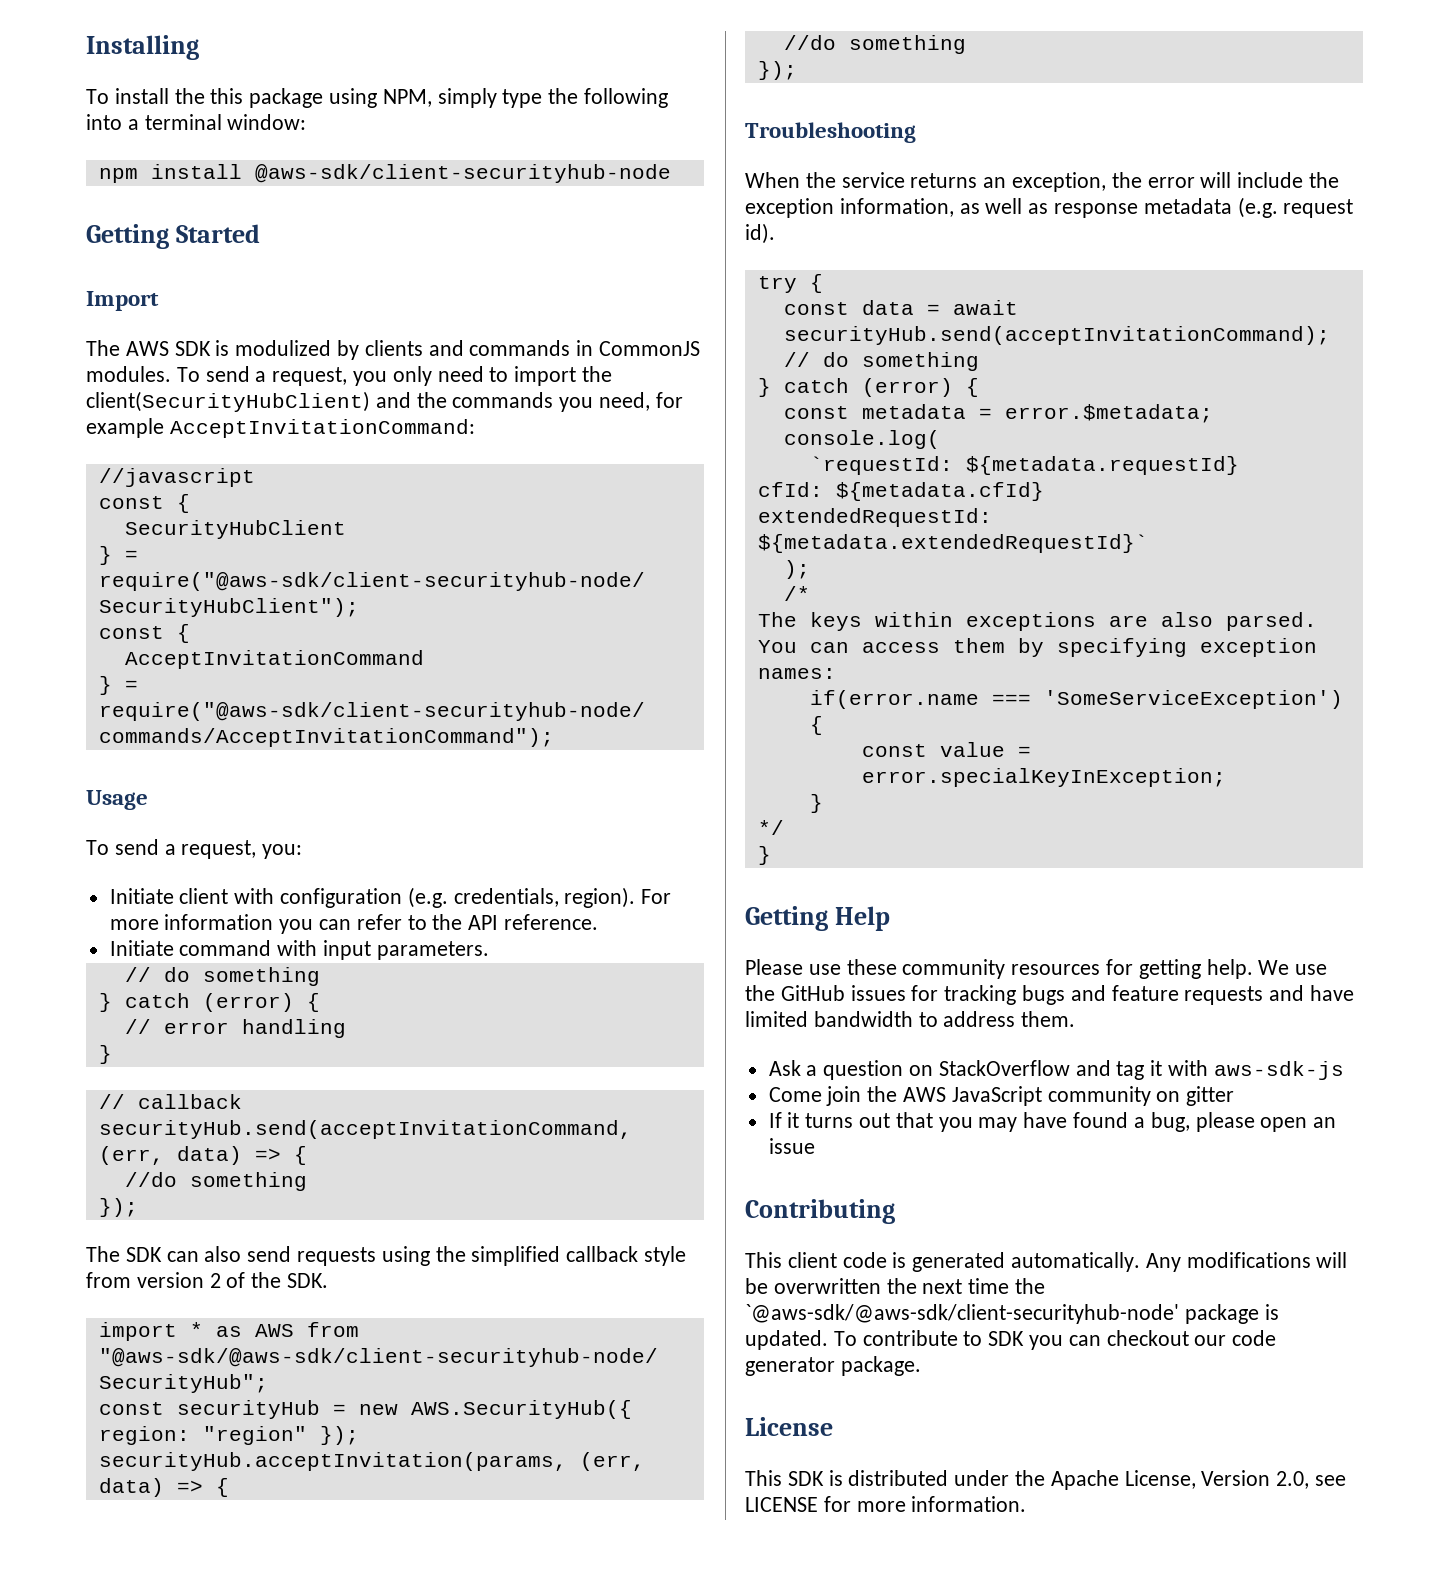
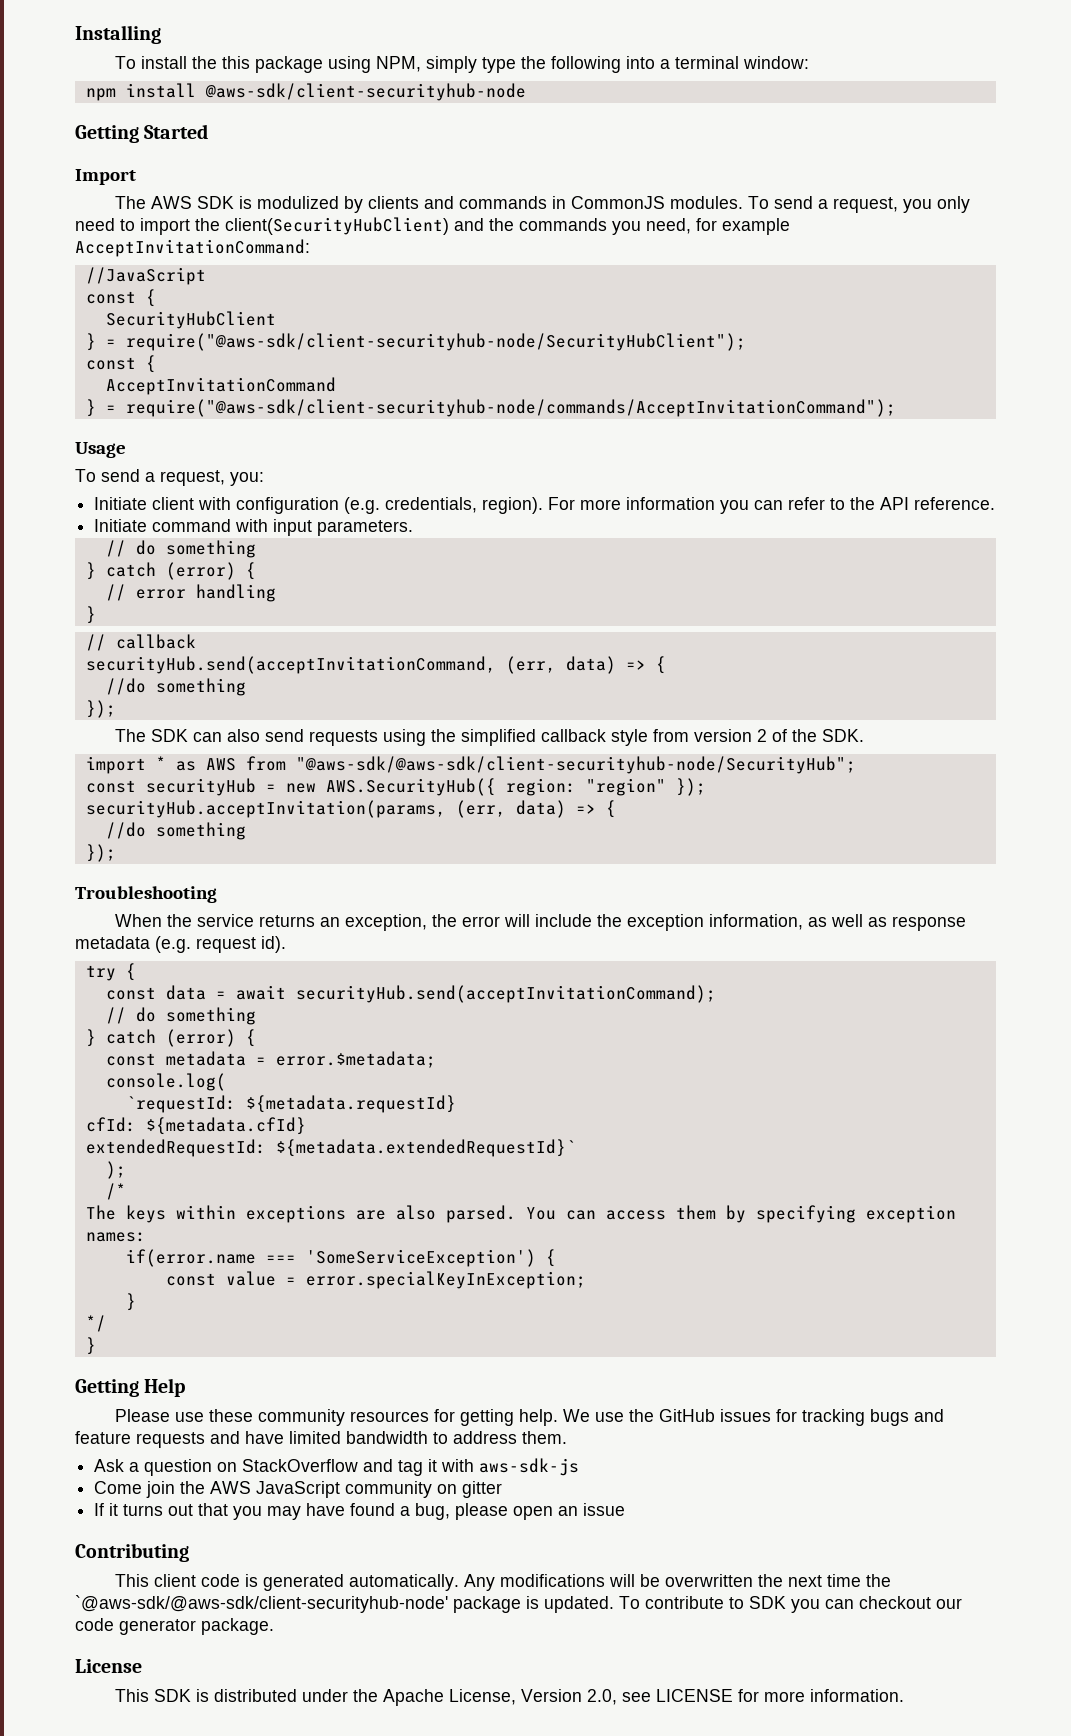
- //javascript
+ //JavaScript

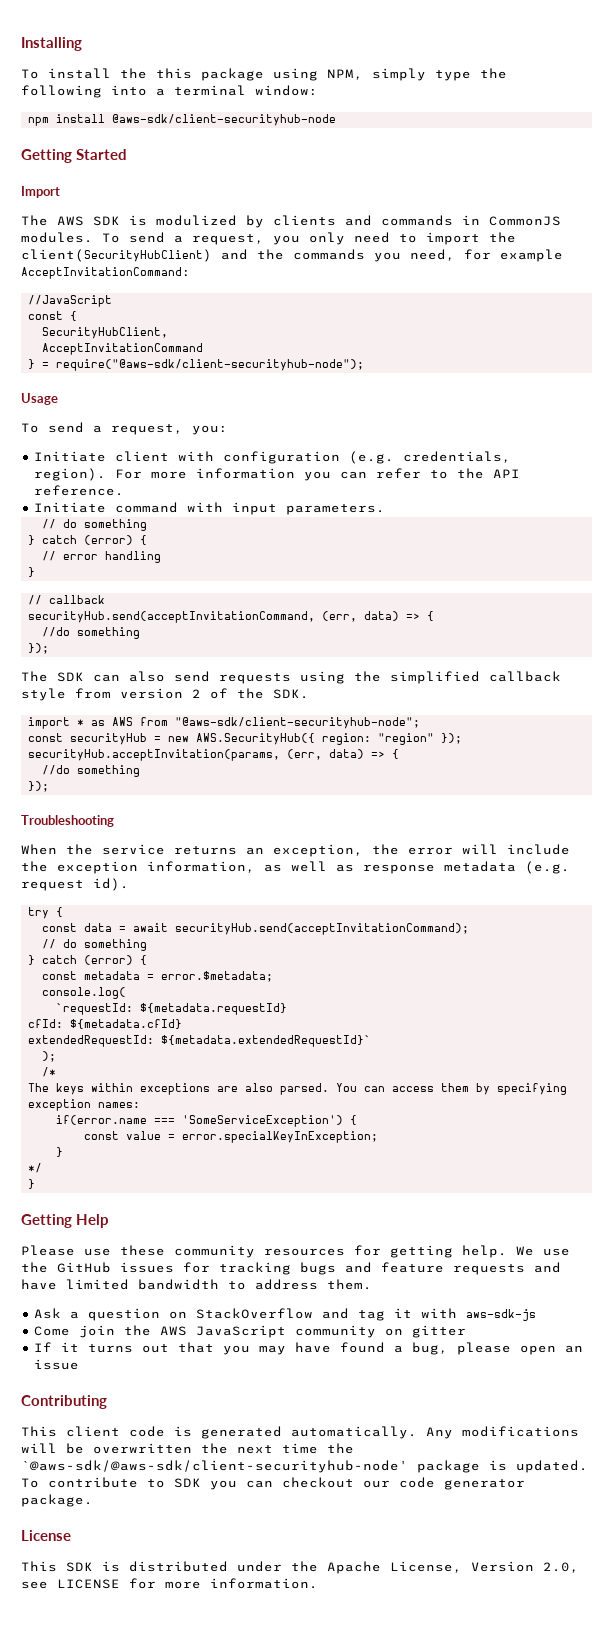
- SecurityHubClient
- } = require("@aws-sdk/client-securityhub-node/SecurityHubClient");
- const {
+ SecurityHubClient,
- } = require("@aws-sdk/client-securityhub-node/commands/AcceptInvitationCommand");
+ } = require("@aws-sdk/client-securityhub-node");
- import * as AWS from "@aws-sdk/@aws-sdk/client-securityhub-node/SecurityHub";
+ import * as AWS from "@aws-sdk/client-securityhub-node";

